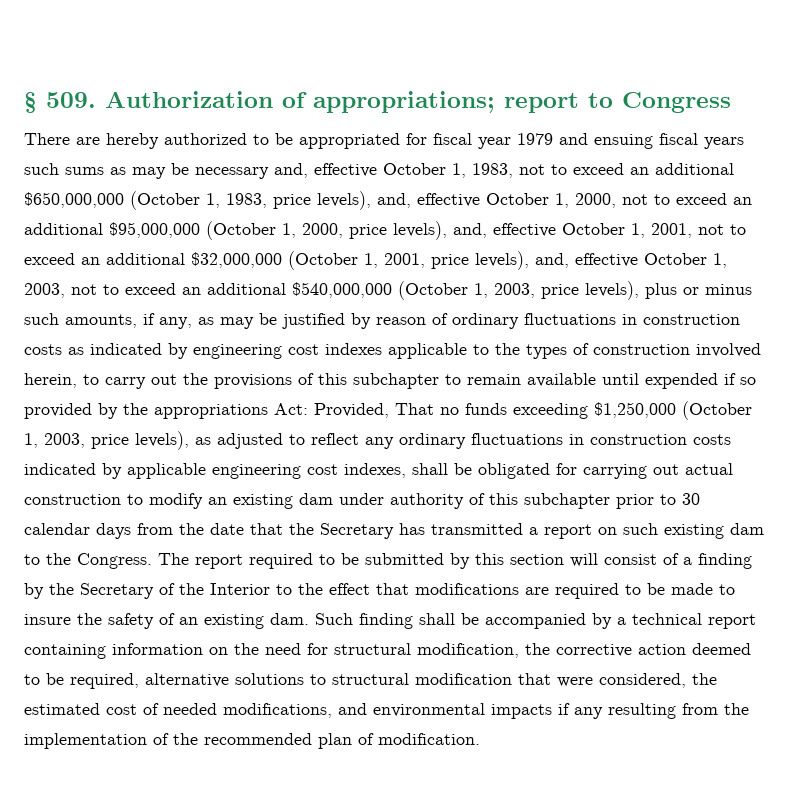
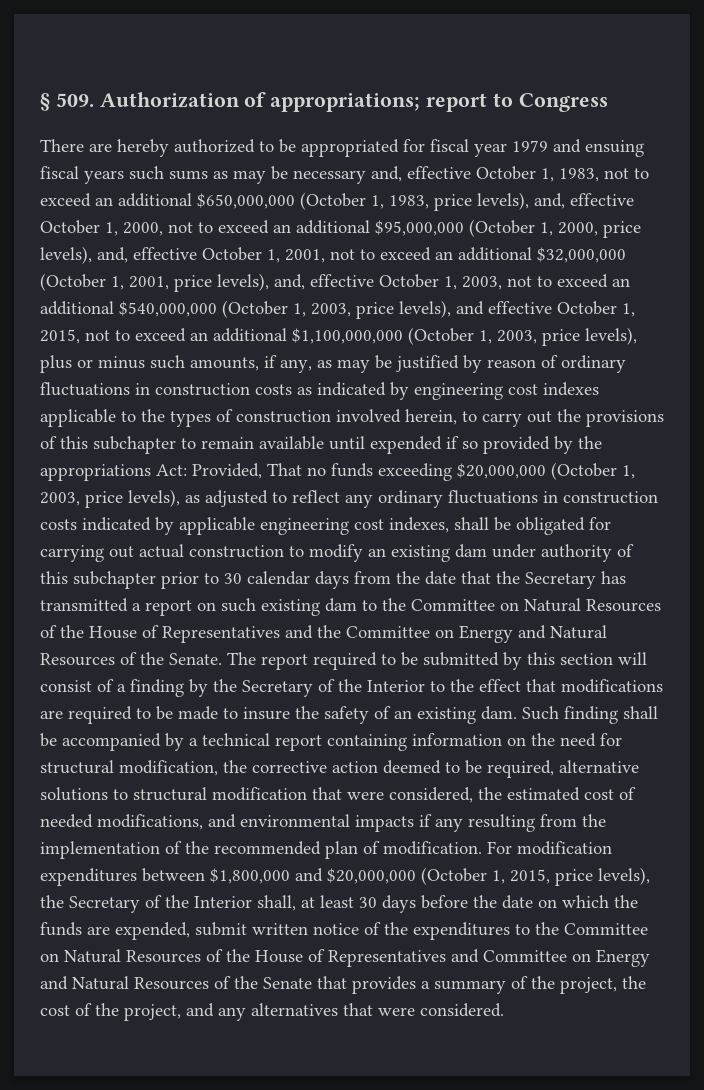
- There are hereby authorized to be appropriated for fiscal year 1979 and ensuing fiscal years such sums as may be necessary and, effective October 1, 1983, not to exceed an additional $650,000,000 (October 1, 1983, price levels), and, effective October 1, 2000, not to exceed an additional $95,000,000 (October 1, 2000, price levels), and, effective October 1, 2001, not to exceed an additional $32,000,000 (October 1, 2001, price levels), and, effective October 1, 2003, not to exceed an additional $540,000,000 (October 1, 2003, price levels), plus or minus such amounts, if any, as may be justified by reason of ordinary fluctuations in construction costs as indicated by engineering cost indexes applicable to the types of construction involved herein, to carry out the provisions of this subchapter to remain available until expended if so provided by the appropriations Act:
+ There are hereby authorized to be appropriated for fiscal year 1979 and ensuing fiscal years such sums as may be necessary and, effective October 1, 1983, not to exceed an additional $650,000,000 (October 1, 1983, price levels), and, effective October 1, 2000, not to exceed an additional $95,000,000 (October 1, 2000, price levels), and, effective October 1, 2001, not to exceed an additional $32,000,000 (October 1, 2001, price levels), and, effective October 1, 2003, not to exceed an additional $540,000,000 (October 1, 2003, price levels), and effective October 1, 2015, not to exceed an additional $1,100,000,000 (October 1, 2003, price levels), plus or minus such amounts, if any, as may be justified by reason of ordinary fluctuations in construction costs as indicated by engineering cost indexes applicable to the types of construction involved herein, to carry out the provisions of this subchapter to remain available until expended if so provided by the appropriations Act:
- Provided, That no funds exceeding $1,250,000 (October 1, 2003, price levels), as adjusted to reflect any ordinary fluctuations in construction costs indicated by applicable engineering cost indexes, shall be obligated for carrying out actual construction to modify an existing dam under authority of this subchapter prior to 30 calendar days from the date that the Secretary has transmitted a report on such existing dam to the Congress.
+ Provided, That no funds exceeding $20,000,000 (October 1, 2003, price levels), as adjusted to reflect any ordinary fluctuations in construction costs indicated by applicable engineering cost indexes, shall be obligated for carrying out actual construction to modify an existing dam under authority of this subchapter prior to 30 calendar days from the date that the Secretary has transmitted a report on such existing dam to the Committee on Natural Resources of the House of Representatives and the Committee on Energy and Natural Resources of the Senate.
+ For modification expenditures between $1,800,000 and $20,000,000 (October 1, 2015, price levels), the Secretary of the Interior shall, at least 30 days before the date on which the funds are expended, submit written notice of the expenditures to the Committee on Natural Resources of the House of Representatives and Committee on Energy and Natural Resources of the Senate that provides a summary of the project, the cost of the project, and any alternatives that were considered.

